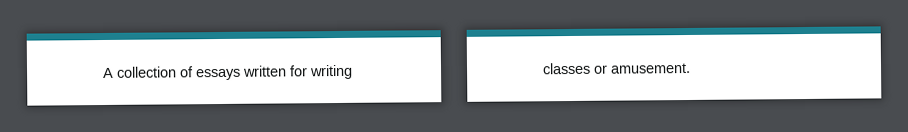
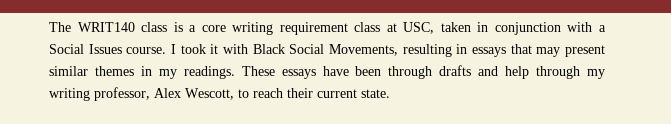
- A collection of essays written for writing classes or amusement.
+ The WRIT140 class is a core writing requirement class at USC, taken in conjunction with a Social Issues course. I took it with Black Social Movements, resulting in essays that may present similar themes in my readings. These essays have been through drafts and help through my writing professor, Alex Wescott, to reach their current state.

